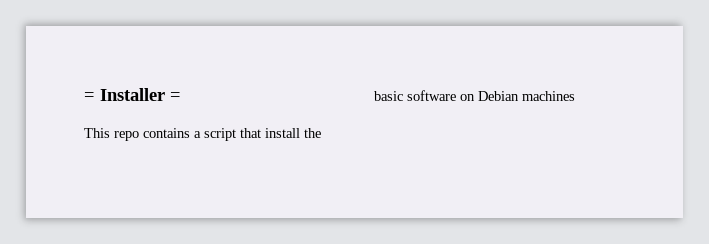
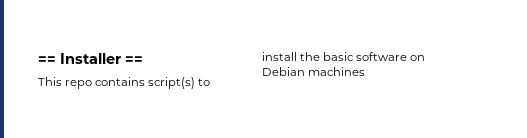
- = Installer =
+ == Installer ==
- This repo contains a script that install the basic software on Debian machines
+ This repo contains script(s) to install the basic software on Debian machines

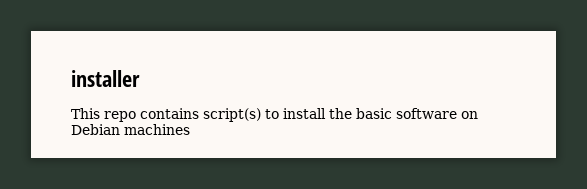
- == Installer ==
+ installer

